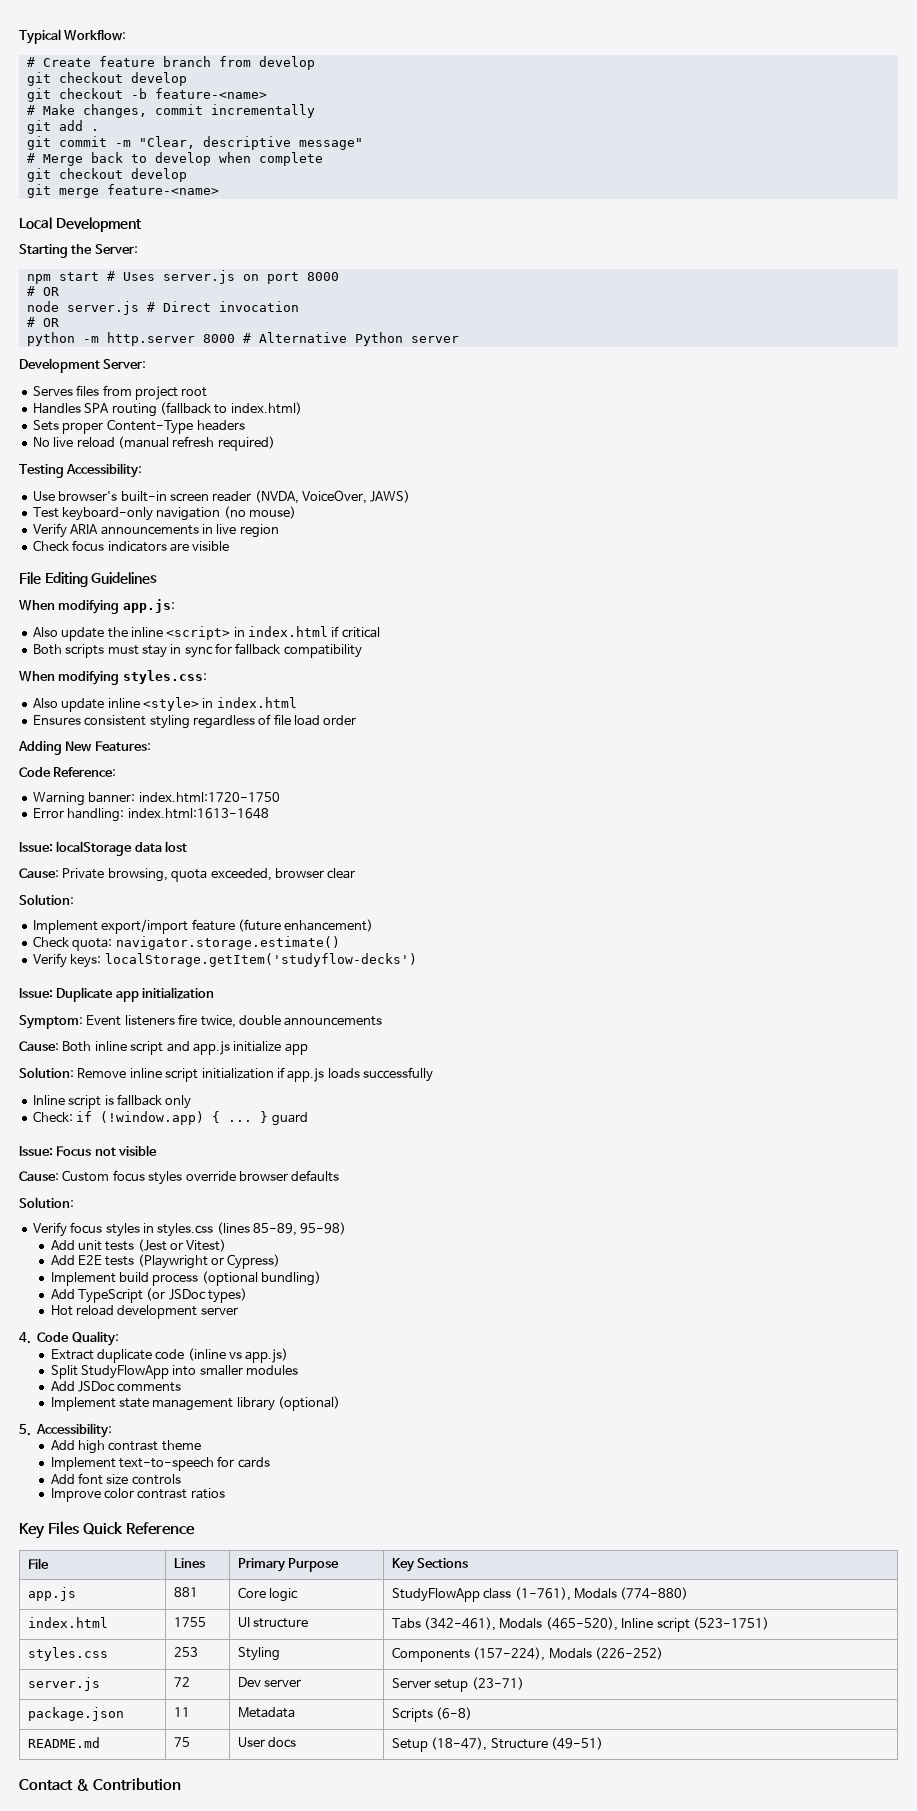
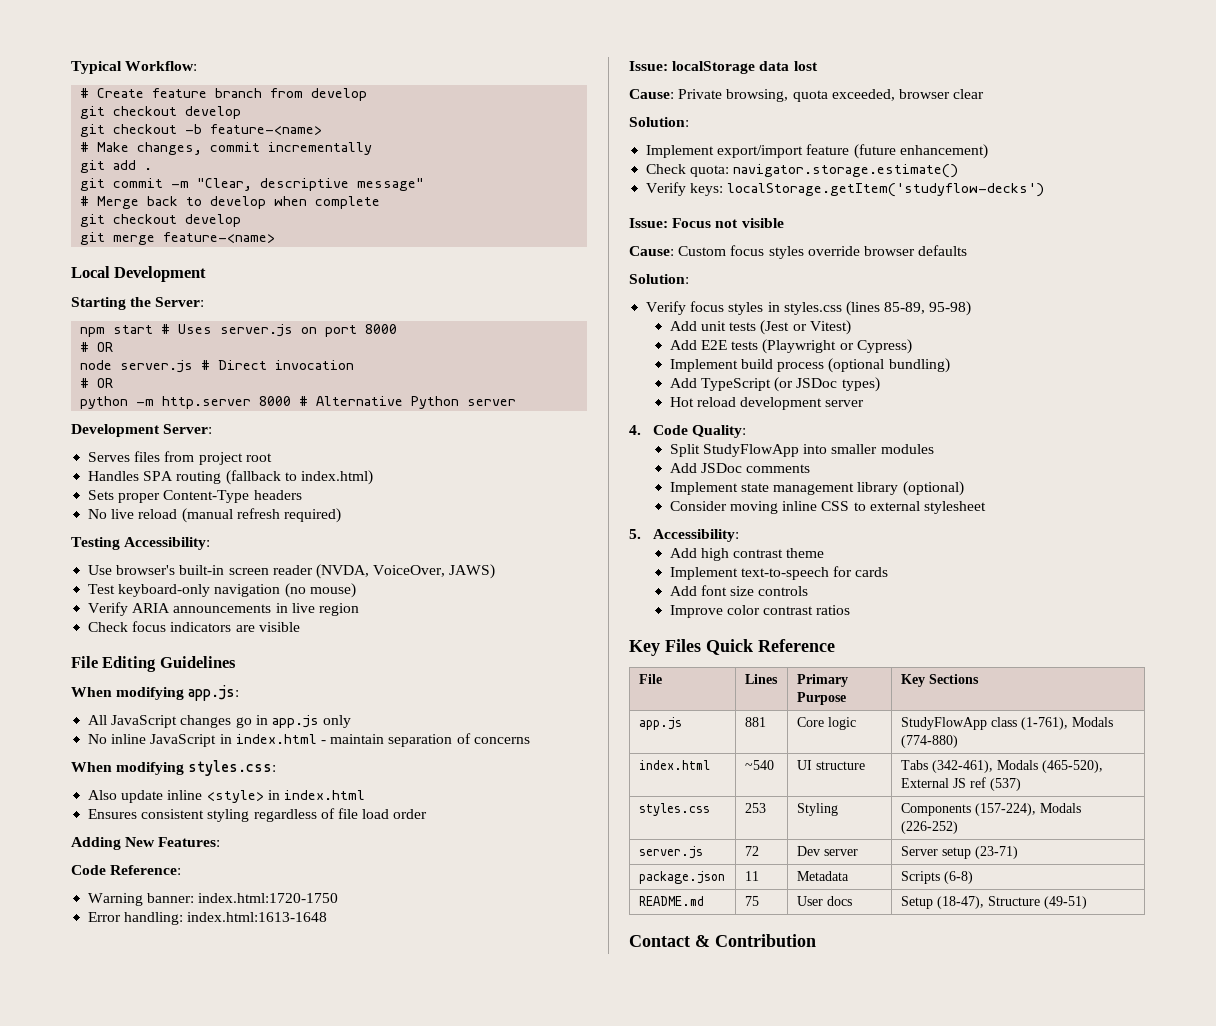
- Also update the inline <script> in index.html if critical
- Both scripts must stay in sync for fallback compatibility
+ All JavaScript changes go in app.js only
+ No inline JavaScript in index.html - maintain separation of concerns
- Issue: Duplicate app initialization
- Symptom: Event listeners fire twice, double announcements
- Cause: Both inline script and app.js initialize app
- Solution: Remove inline script initialization if app.js loads successfully
- Inline script is fallback only
- Check: if (!window.app) { ... } guard
- Extract duplicate code (inline vs app.js)
+ Consider moving inline CSS to external stylesheet
- index.html | 1755 | UI structure | Tabs (342-461), Modals (465-520), Inline script (523-1751)
+ index.html | ~540 | UI structure | Tabs (342-461), Modals (465-520), External JS ref (537)

